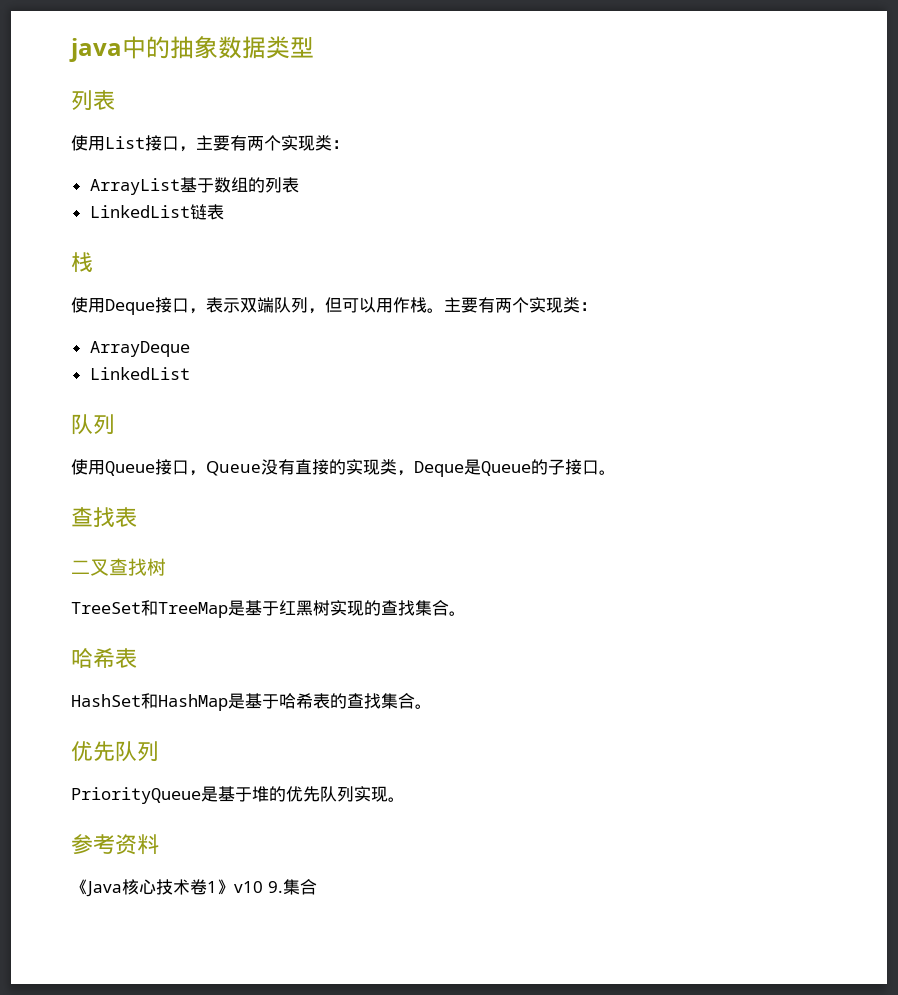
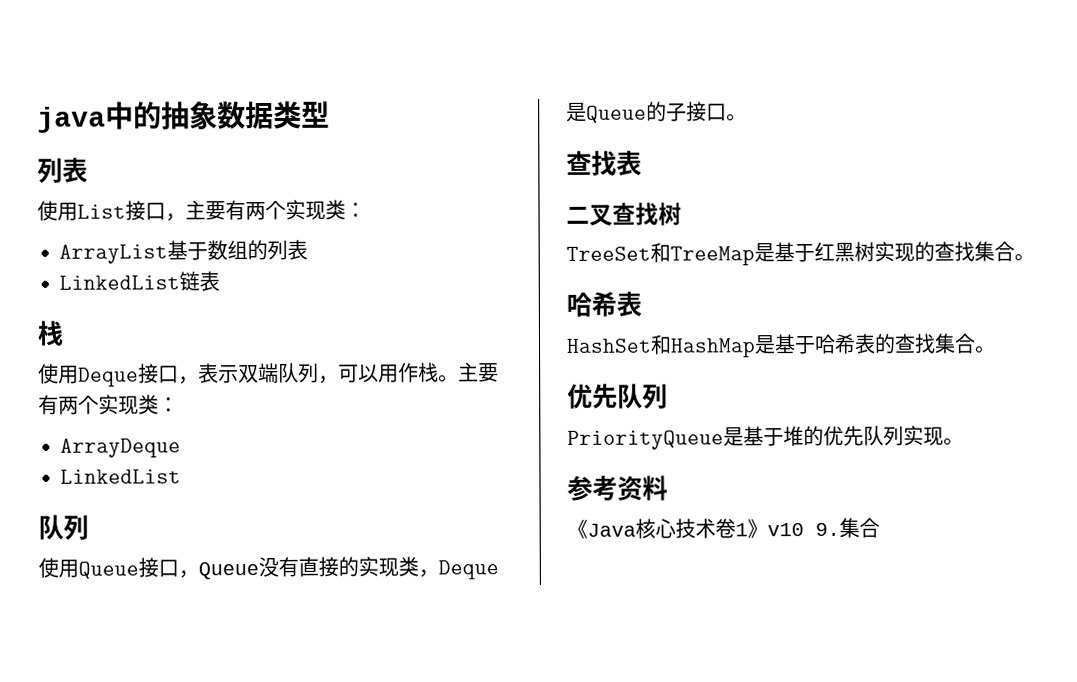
- 使用Deque接口，表示双端队列，但可以用作栈。
+ 使用Deque接口，表示双端队列，可以用作栈。

